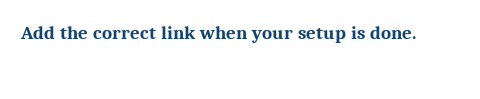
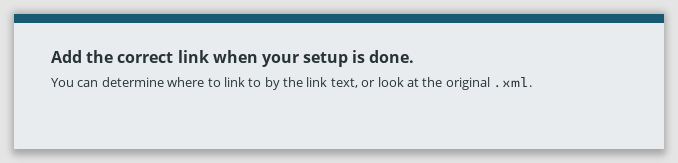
+ You can determine where to link to by the link text, or look at the original .xml.

